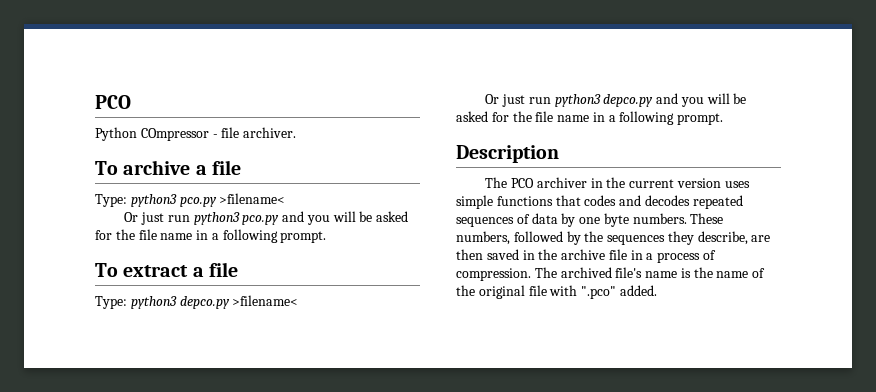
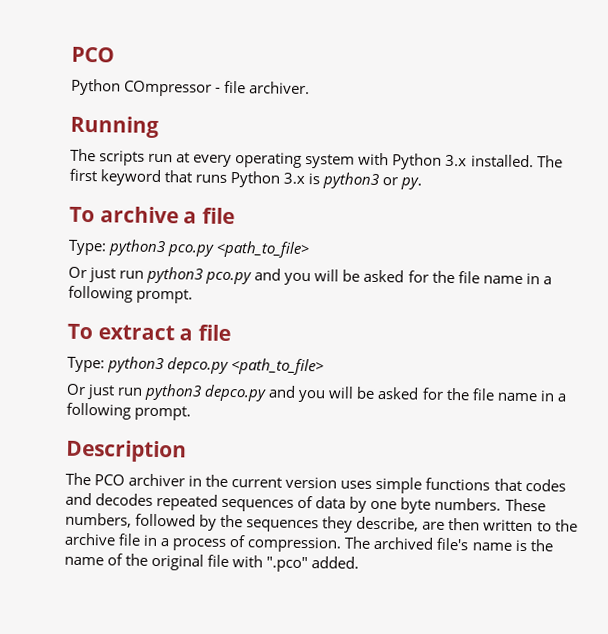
+ Running
+ The scripts run at every operating system with Python 3.x installed. The first keyword that runs Python 3.x is python3 or py.
- Type: python3 pco.py >filename<
+ Type: python3 pco.py <path_to_file>
- Type: python3 depco.py >filename<
+ Type: python3 depco.py <path_to_file>
- These numbers, followed by the sequences they describe, are then saved in the archive file in a process of compression.
+ These numbers, followed by the sequences they describe, are then written to the archive file in a process of compression.

